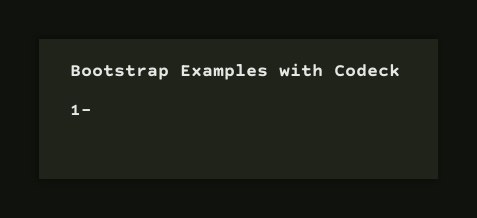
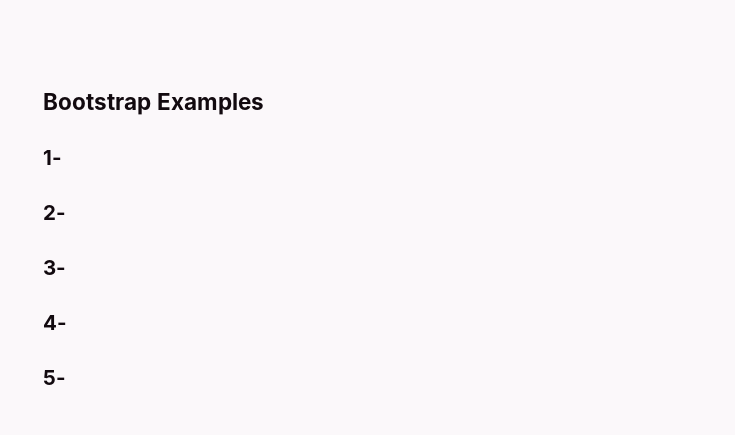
- Bootstrap Examples with Codeck
+ Bootstrap Examples
+ 2-
+ 3-
+ 4-
+ 5-

